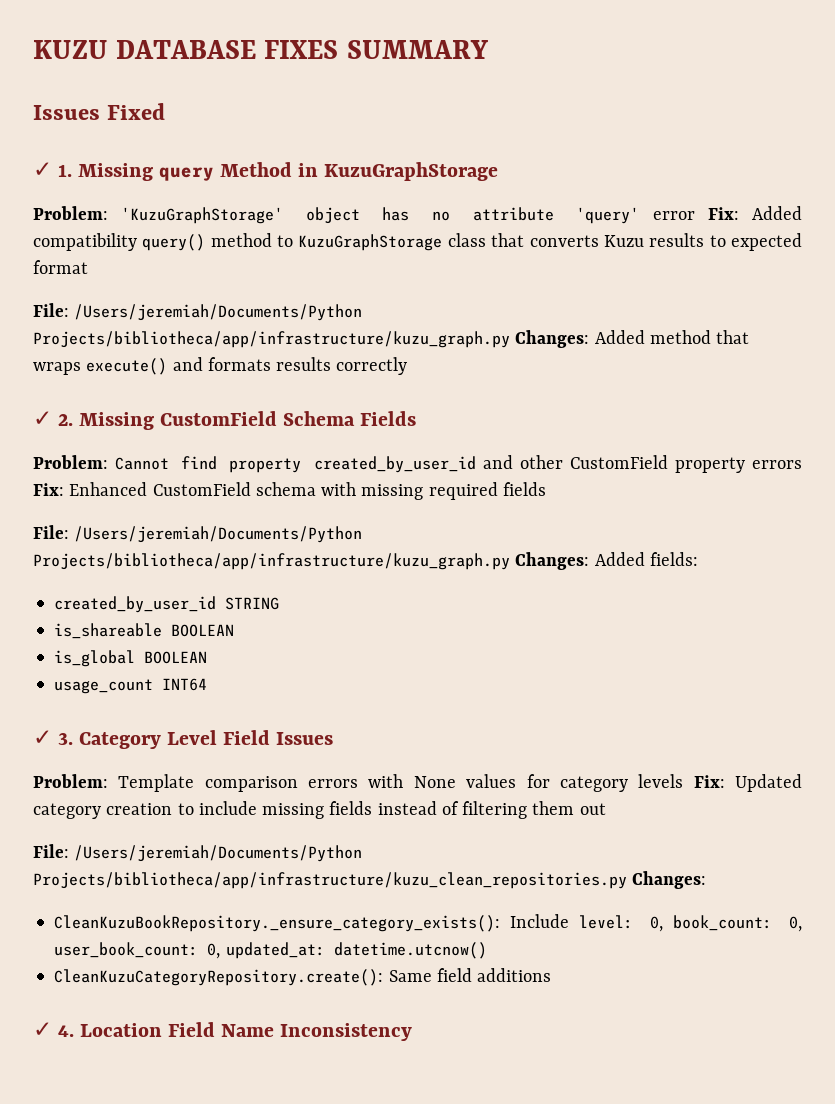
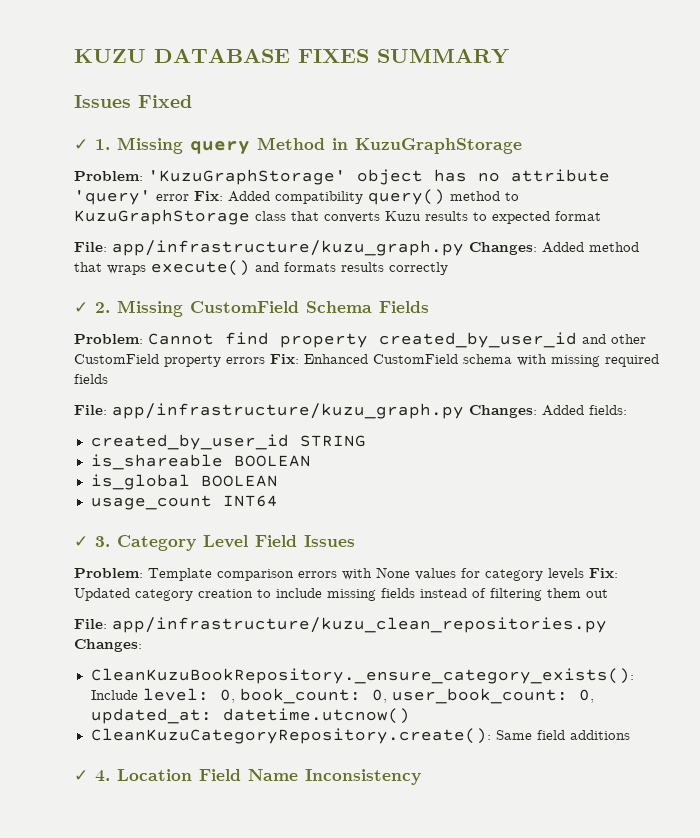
- File: /Users/jeremiah/Documents/Python Projects/bibliotheca/app/infrastructure/kuzu_graph.py Changes: Added method that wraps execute() and formats results correctly
+ File: app/infrastructure/kuzu_graph.py Changes: Added method that wraps execute() and formats results correctly
- File: /Users/jeremiah/Documents/Python Projects/bibliotheca/app/infrastructure/kuzu_graph.py Changes: Added fields:
+ File: app/infrastructure/kuzu_graph.py Changes: Added fields:
- File: /Users/jeremiah/Documents/Python Projects/bibliotheca/app/infrastructure/kuzu_clean_repositories.py Changes:
+ File: app/infrastructure/kuzu_clean_repositories.py Changes:

